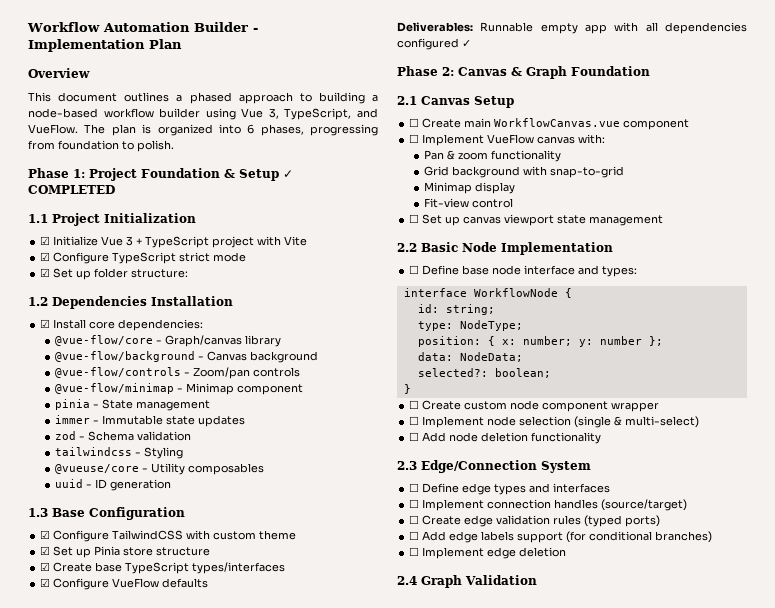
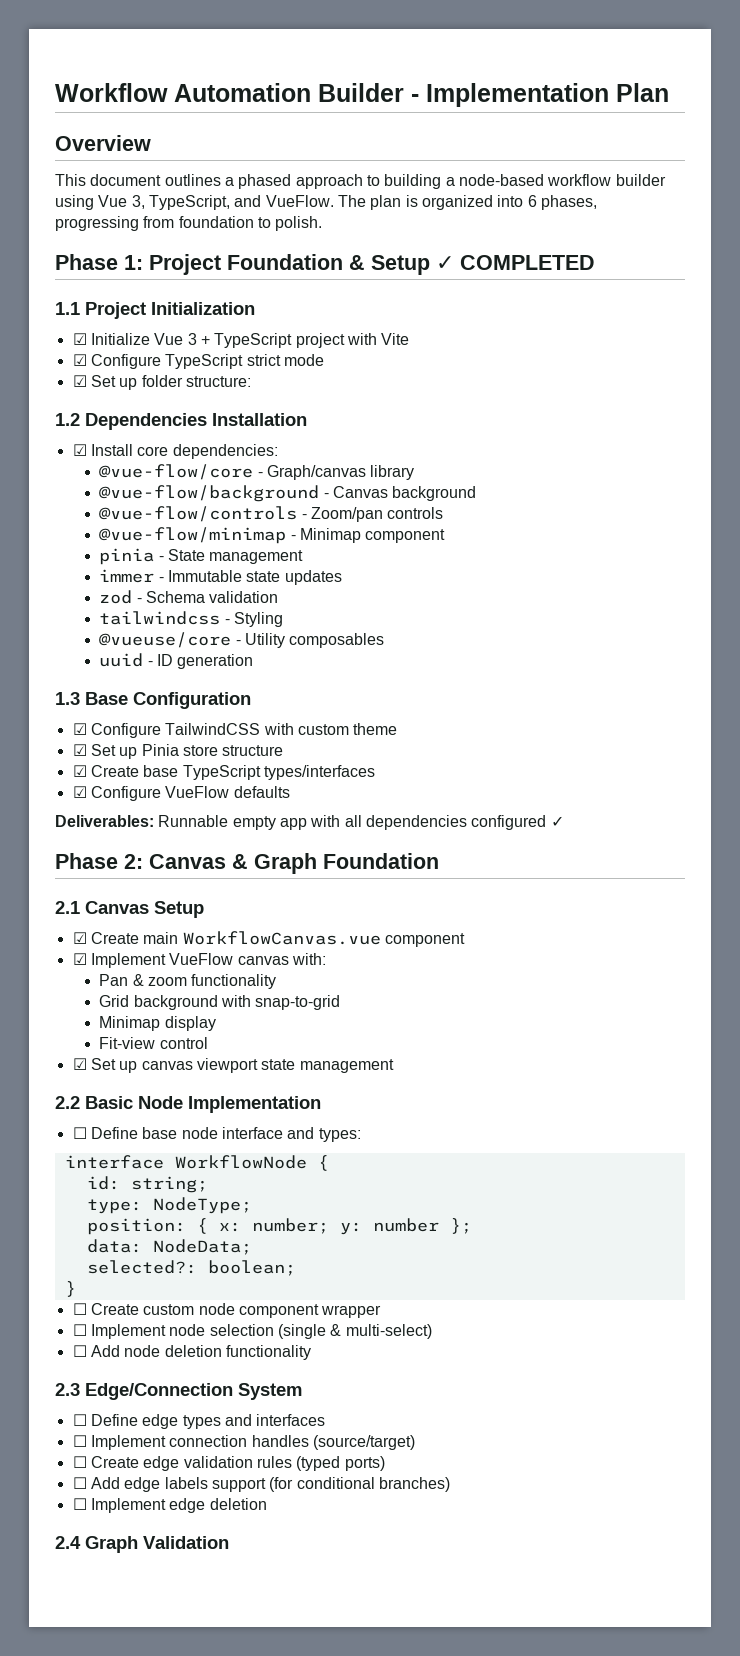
- ☐ Create main WorkflowCanvas.vue component
+ ☑ Create main WorkflowCanvas.vue component
- ☐ Implement VueFlow canvas with:
+ ☑ Implement VueFlow canvas with:
- ☐ Set up canvas viewport state management
+ ☑ Set up canvas viewport state management

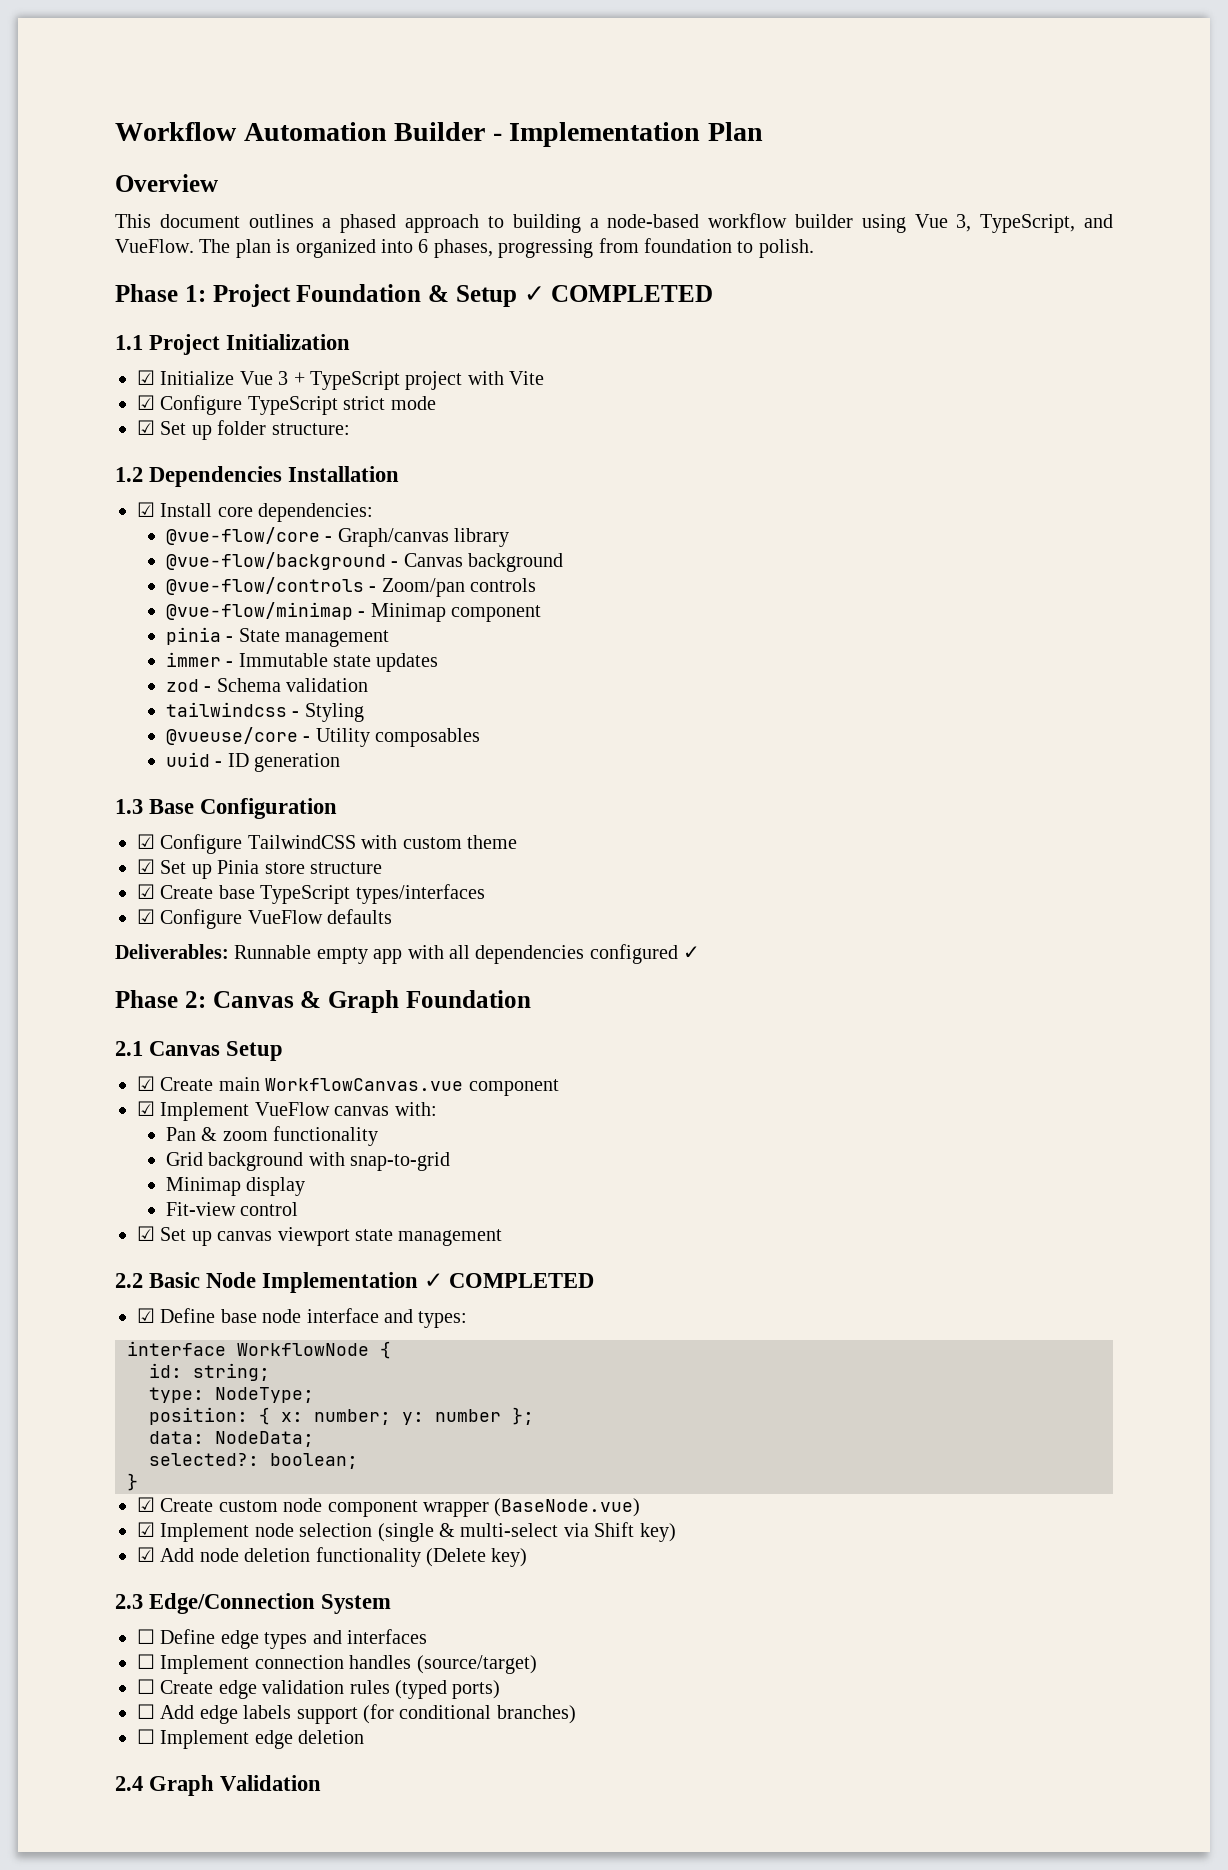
- 2.2 Basic Node Implementation
- ☐ Define base node interface and types:
+ 2.2 Basic Node Implementation ✓ COMPLETED
+ ☑ Define base node interface and types:
- ☐ Create custom node component wrapper
- ☐ Implement node selection (single & multi-select)
- ☐ Add node deletion functionality
+ ☑ Create custom node component wrapper (BaseNode.vue)
+ ☑ Implement node selection (single & multi-select via Shift key)
+ ☑ Add node deletion functionality (Delete key)

